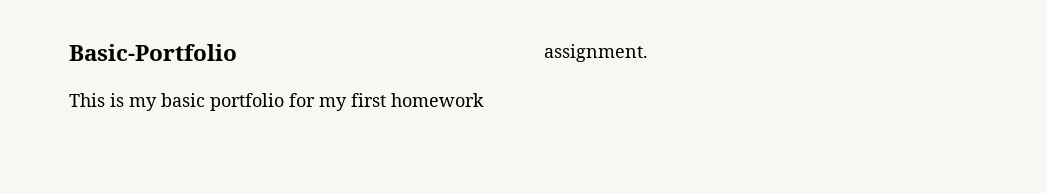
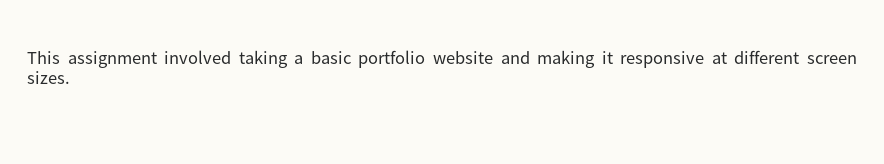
- Basic-Portfolio
- This is my basic portfolio for my first homework assignment.
+ This assignment involved taking a basic portfolio website and making it responsive at different screen sizes.

